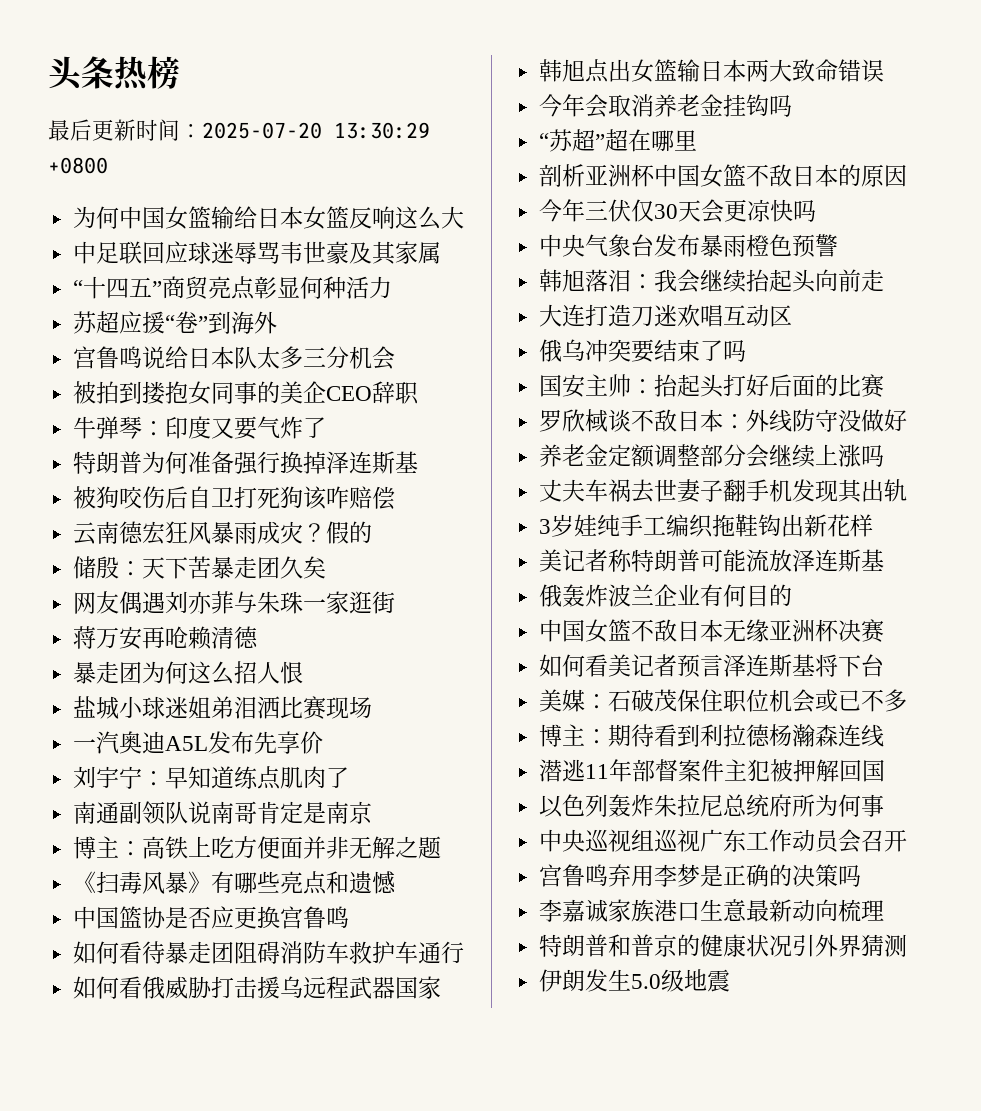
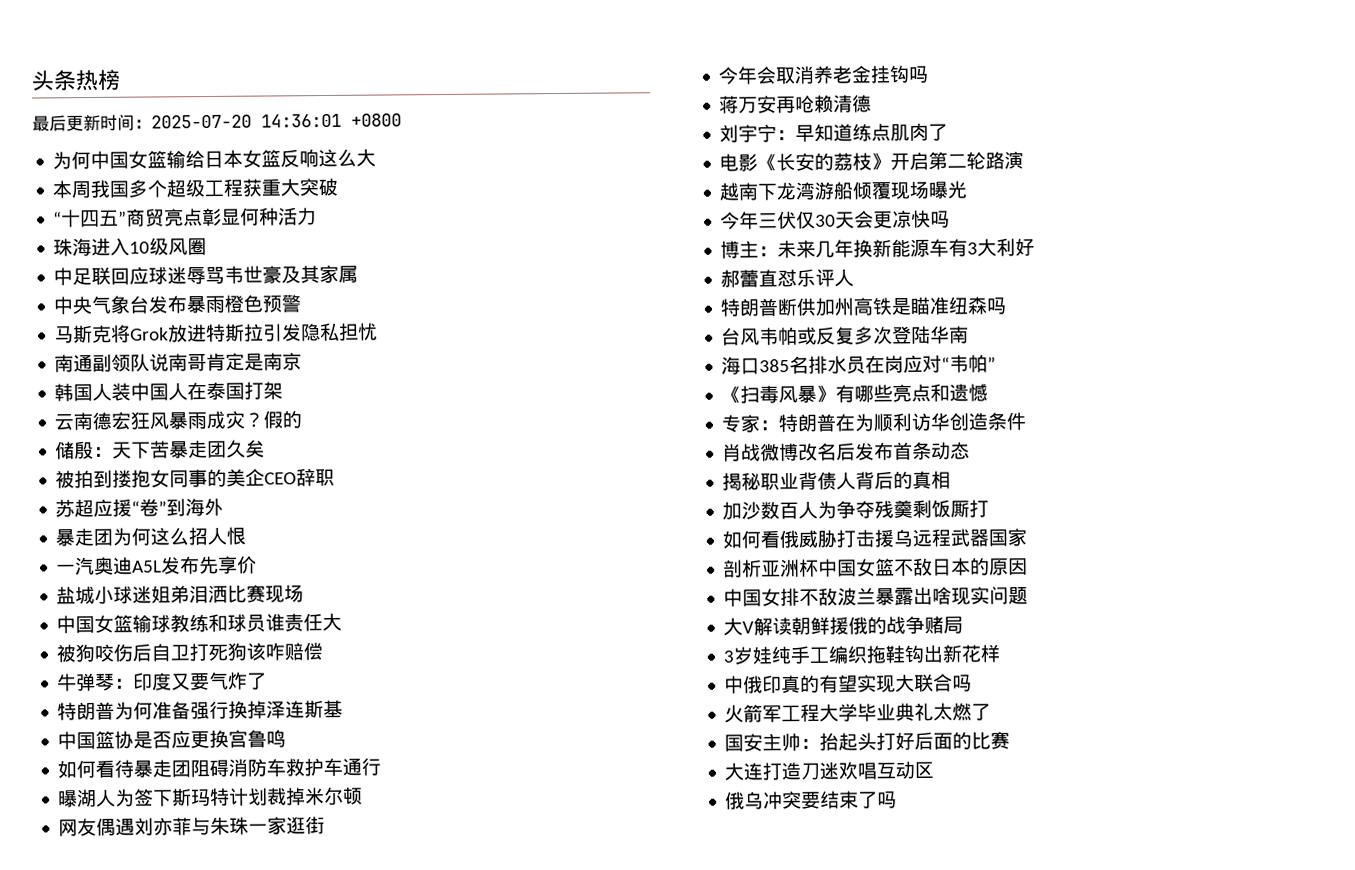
- 最后更新时间：2025-07-20 13:30:29 +0800
+ 最后更新时间：2025-07-20 14:36:01 +0800
+ 本周我国多个超级工程获重大突破
+ “十四五”商贸亮点彰显何种活力
+ 珠海进入10级风圈
- “十四五”商贸亮点彰显何种活力
- 苏超应援“卷”到海外
- 宫鲁鸣说给日本队太多三分机会
+ 中央气象台发布暴雨橙色预警
+ 马斯克将Grok放进特斯拉引发隐私担忧
+ 南通副领队说南哥肯定是南京
+ 韩国人装中国人在泰国打架
+ 云南德宏狂风暴雨成灾？假的
+ 储殷：天下苦暴走团久矣
+ 苏超应援“卷”到海外
+ 暴走团为何这么招人恨
+ 一汽奥迪A5L发布先享价
+ 盐城小球迷姐弟泪洒比赛现场
+ 中国女篮输球教练和球员谁责任大
+ 被狗咬伤后自卫打死狗该咋赔偿
- 被狗咬伤后自卫打死狗该咋赔偿
- 云南德宏狂风暴雨成灾？假的
- 储殷：天下苦暴走团久矣
- 网友偶遇刘亦菲与朱珠一家逛街
- 蒋万安再呛赖清德
- 暴走团为何这么招人恨
- 盐城小球迷姐弟泪洒比赛现场
- 一汽奥迪A5L发布先享价
- 刘宇宁：早知道练点肌肉了
- 南通副领队说南哥肯定是南京
- 博主：高铁上吃方便面并非无解之题
- 《扫毒风暴》有哪些亮点和遗憾
+ 曝湖人为签下斯玛特计划裁掉米尔顿
+ 网友偶遇刘亦菲与朱珠一家逛街
+ 今年会取消养老金挂钩吗
+ 蒋万安再呛赖清德
+ 刘宇宁：早知道练点肌肉了
+ 电影《长安的荔枝》开启第二轮路演
+ 越南下龙湾游船倾覆现场曝光
+ 今年三伏仅30天会更凉快吗
+ 博主：未来几年换新能源车有3大利好
+ 郝蕾直怼乐评人
+ 特朗普断供加州高铁是瞄准纽森吗
+ 台风韦帕或反复多次登陆华南
+ 海口385名排水员在岗应对“韦帕”
+ 《扫毒风暴》有哪些亮点和遗憾
+ 专家：特朗普在为顺利访华创造条件
+ 肖战微博改名后发布首条动态
+ 揭秘职业背债人背后的真相
+ 加沙数百人为争夺残羹剩饭厮打
- 韩旭点出女篮输日本两大致命错误
- 今年会取消养老金挂钩吗
- “苏超”超在哪里
- 今年三伏仅30天会更凉快吗
- 中央气象台发布暴雨橙色预警
- 韩旭落泪：我会继续抬起头向前走
+ 中国女排不敌波兰暴露出啥现实问题
+ 大V解读朝鲜援俄的战争赌局
+ 3岁娃纯手工编织拖鞋钩出新花样
+ 中俄印真的有望实现大联合吗
+ 火箭军工程大学毕业典礼太燃了
+ 国安主帅：抬起头打好后面的比赛
- 国安主帅：抬起头打好后面的比赛
- 罗欣棫谈不敌日本：外线防守没做好
- 养老金定额调整部分会继续上涨吗
- 丈夫车祸去世妻子翻手机发现其出轨
- 3岁娃纯手工编织拖鞋钩出新花样
- 美记者称特朗普可能流放泽连斯基
- 俄轰炸波兰企业有何目的
- 中国女篮不敌日本无缘亚洲杯决赛
- 如何看美记者预言泽连斯基将下台
- 美媒：石破茂保住职位机会或已不多
- 博主：期待看到利拉德杨瀚森连线
- 潜逃11年部督案件主犯被押解回国
- 以色列轰炸朱拉尼总统府所为何事
- 中央巡视组巡视广东工作动员会召开
- 宫鲁鸣弃用李梦是正确的决策吗
- 李嘉诚家族港口生意最新动向梳理
- 特朗普和普京的健康状况引外界猜测
- 伊朗发生5.0级地震

